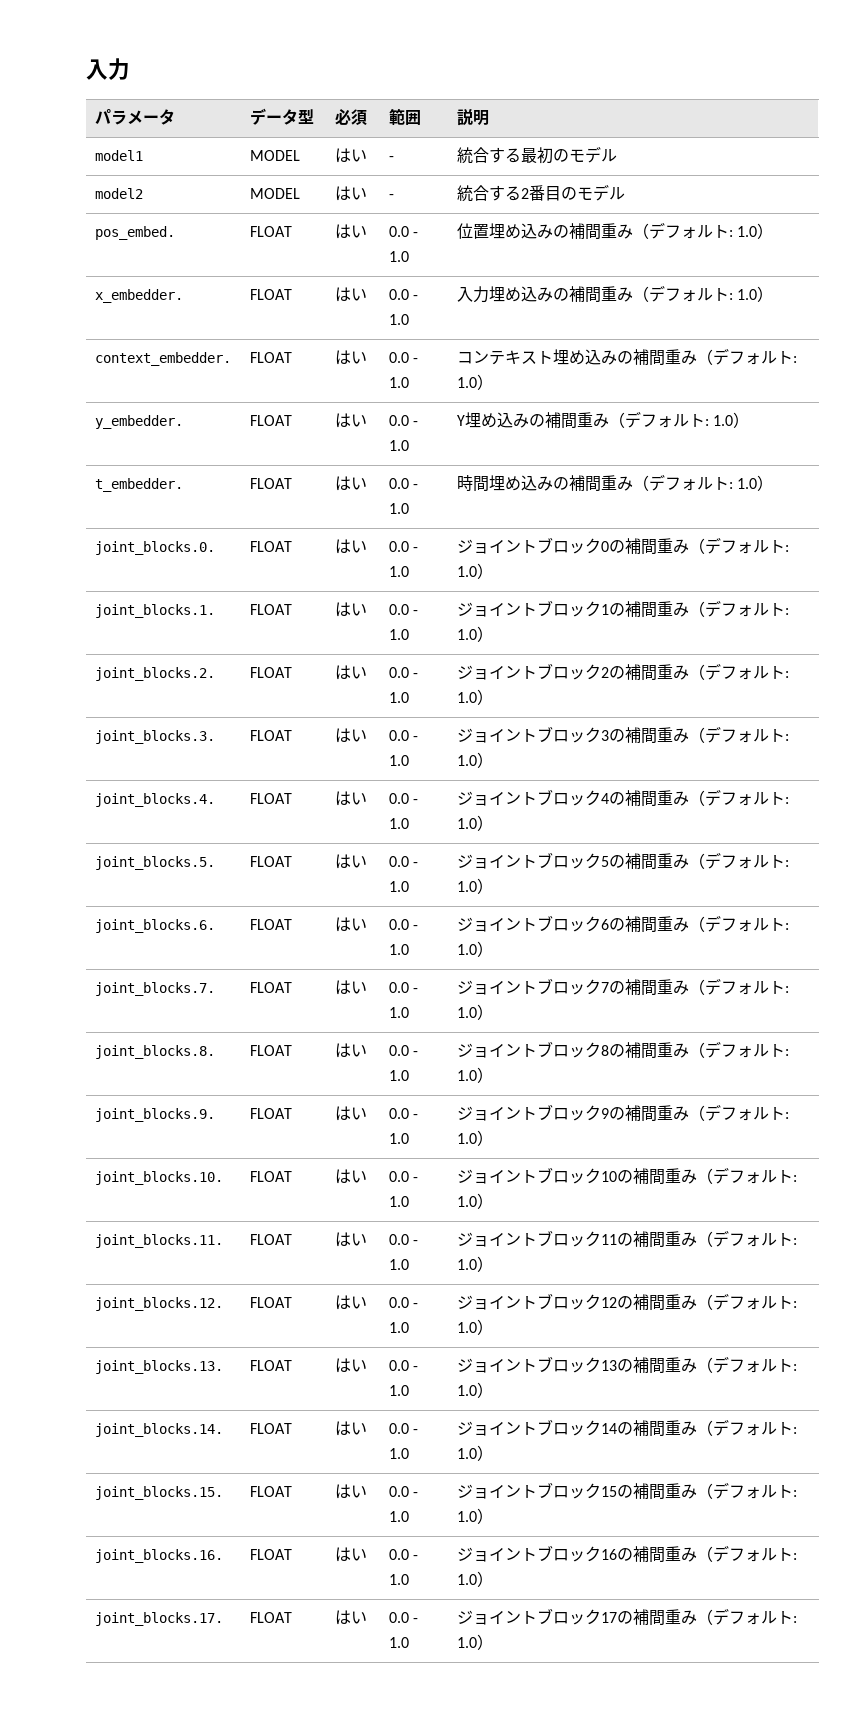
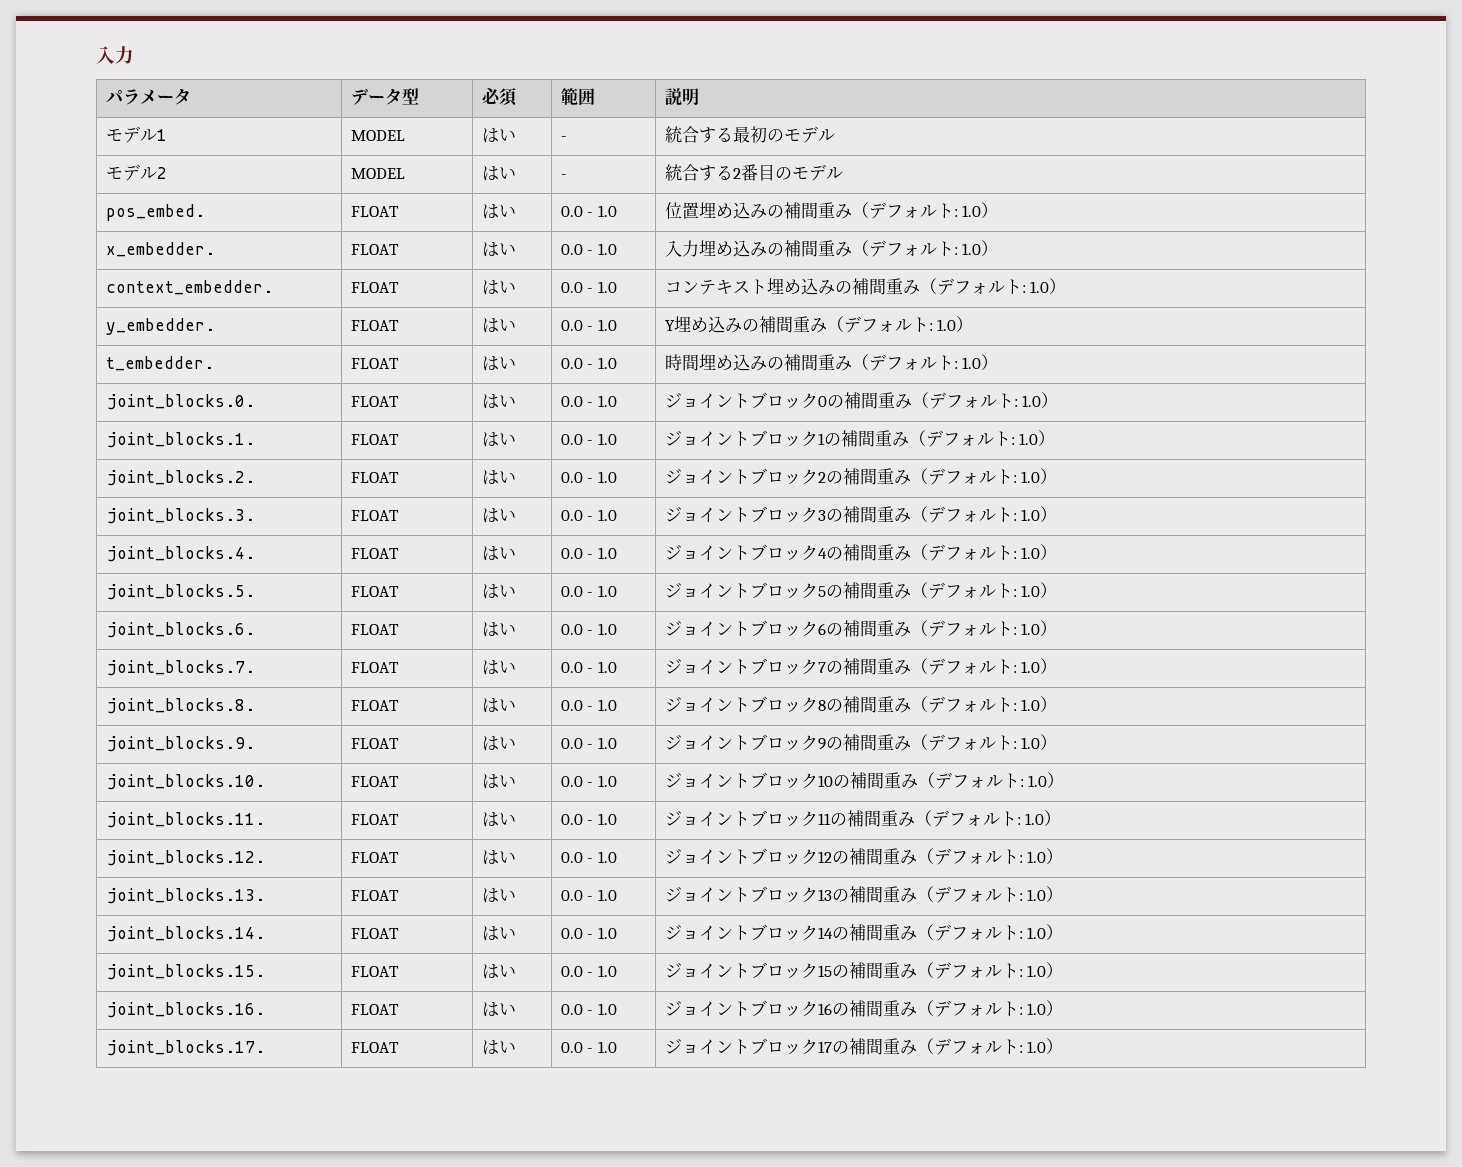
- model1 | MODEL | はい | - | 統合する最初のモデル
+ モデル1 | MODEL | はい | - | 統合する最初のモデル
- model2 | MODEL | はい | - | 統合する2番目のモデル
+ モデル2 | MODEL | はい | - | 統合する2番目のモデル

